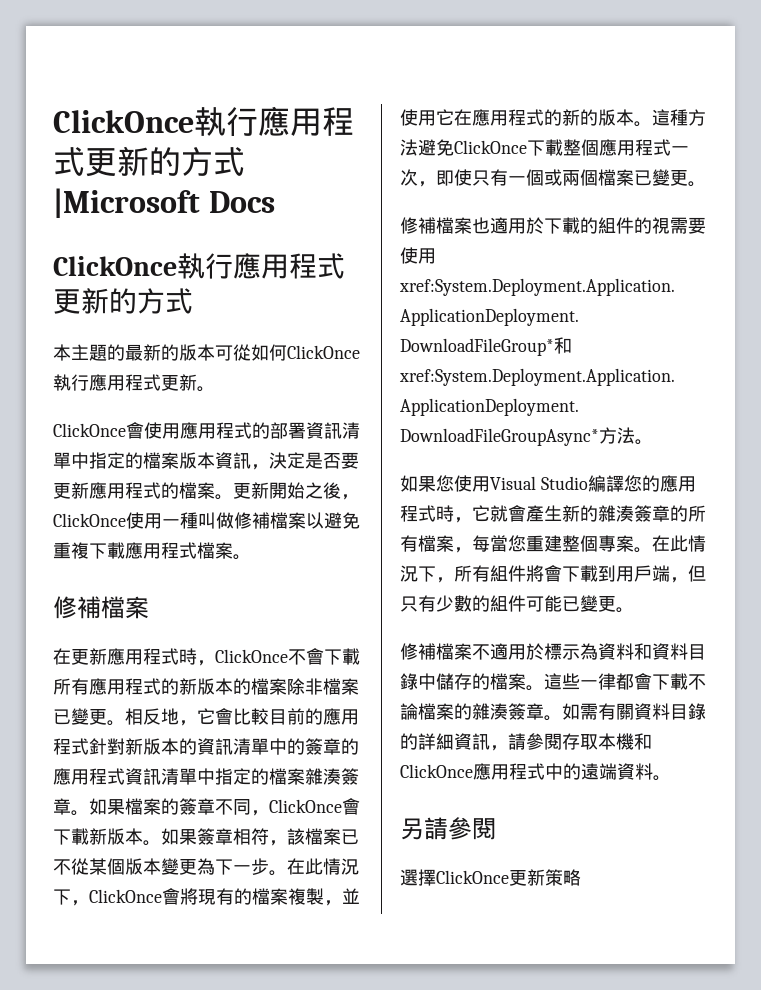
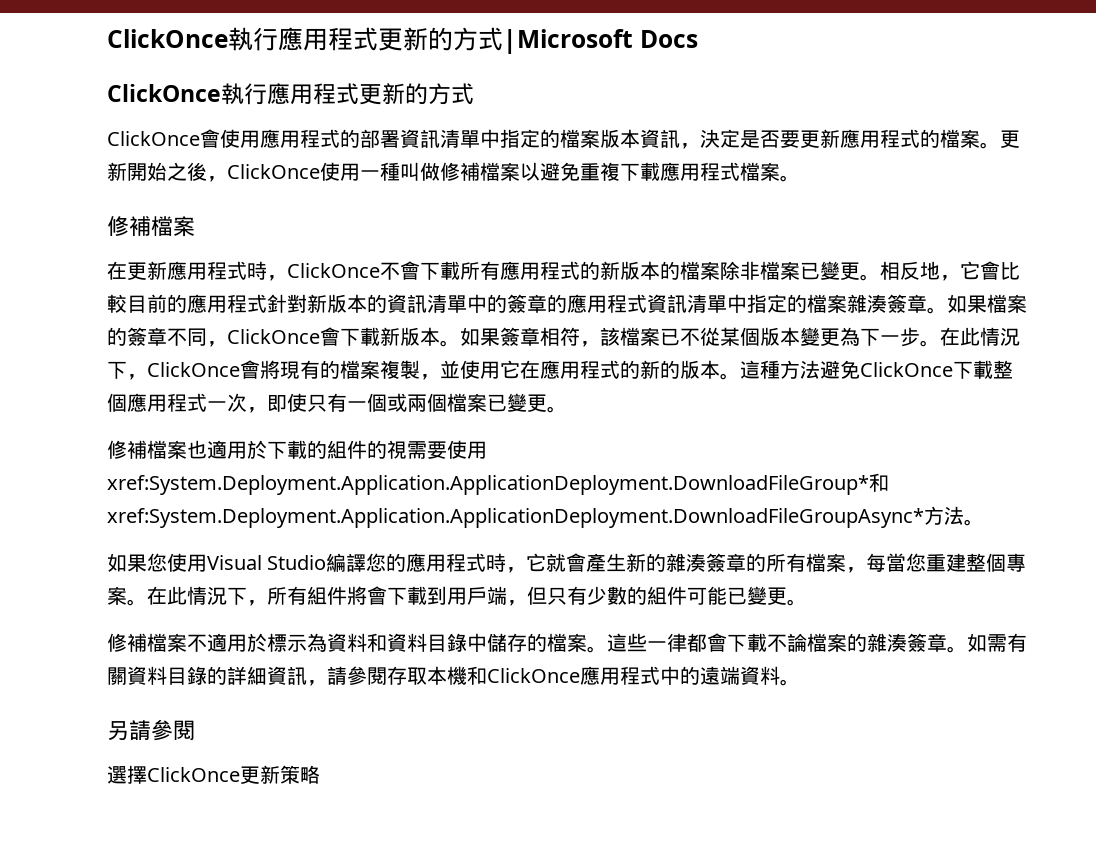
- 本主題的最新的版本可從如何ClickOnce執行應用程式更新。

